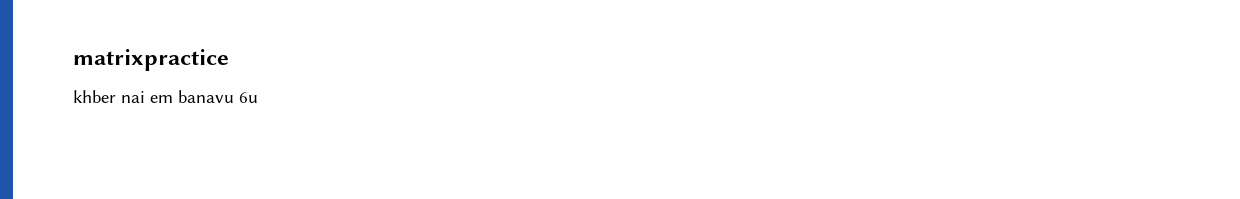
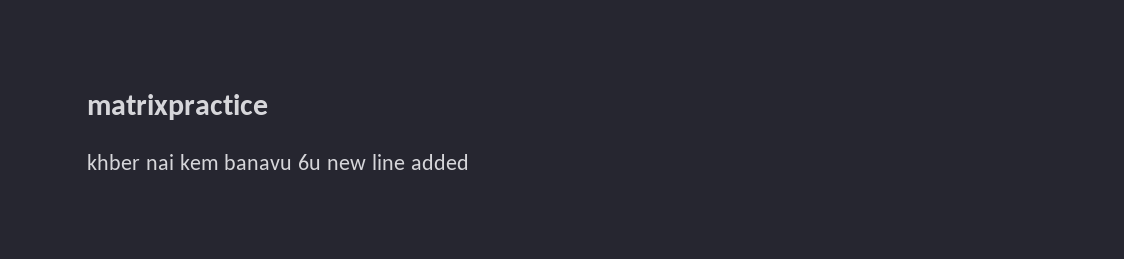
- khber nai em banavu 6u
+ khber nai kem banavu 6u new line added

